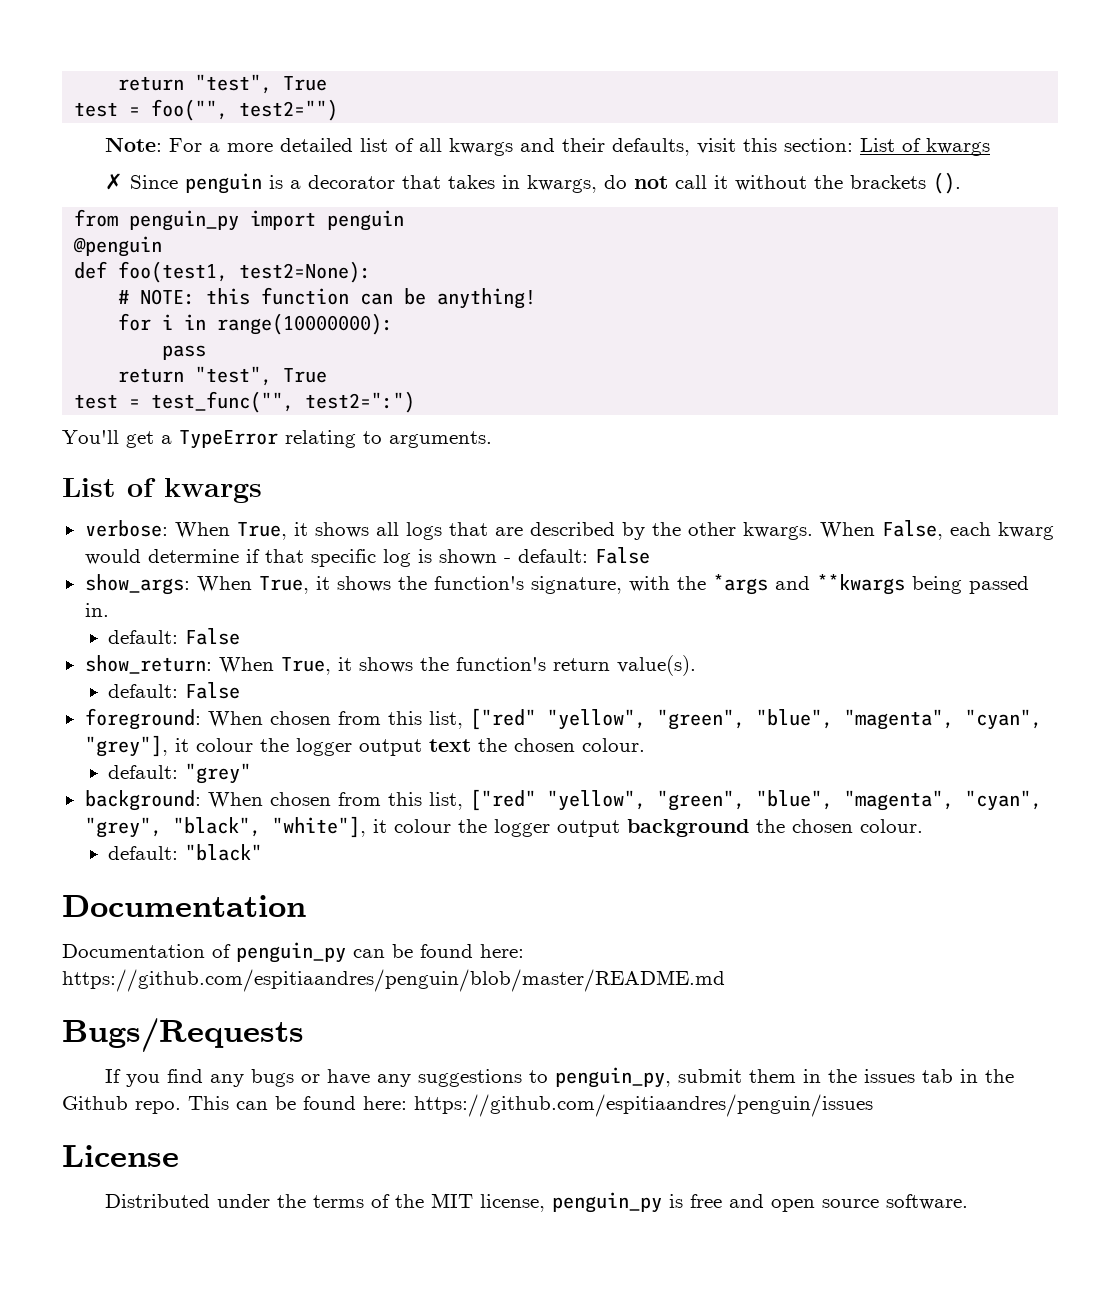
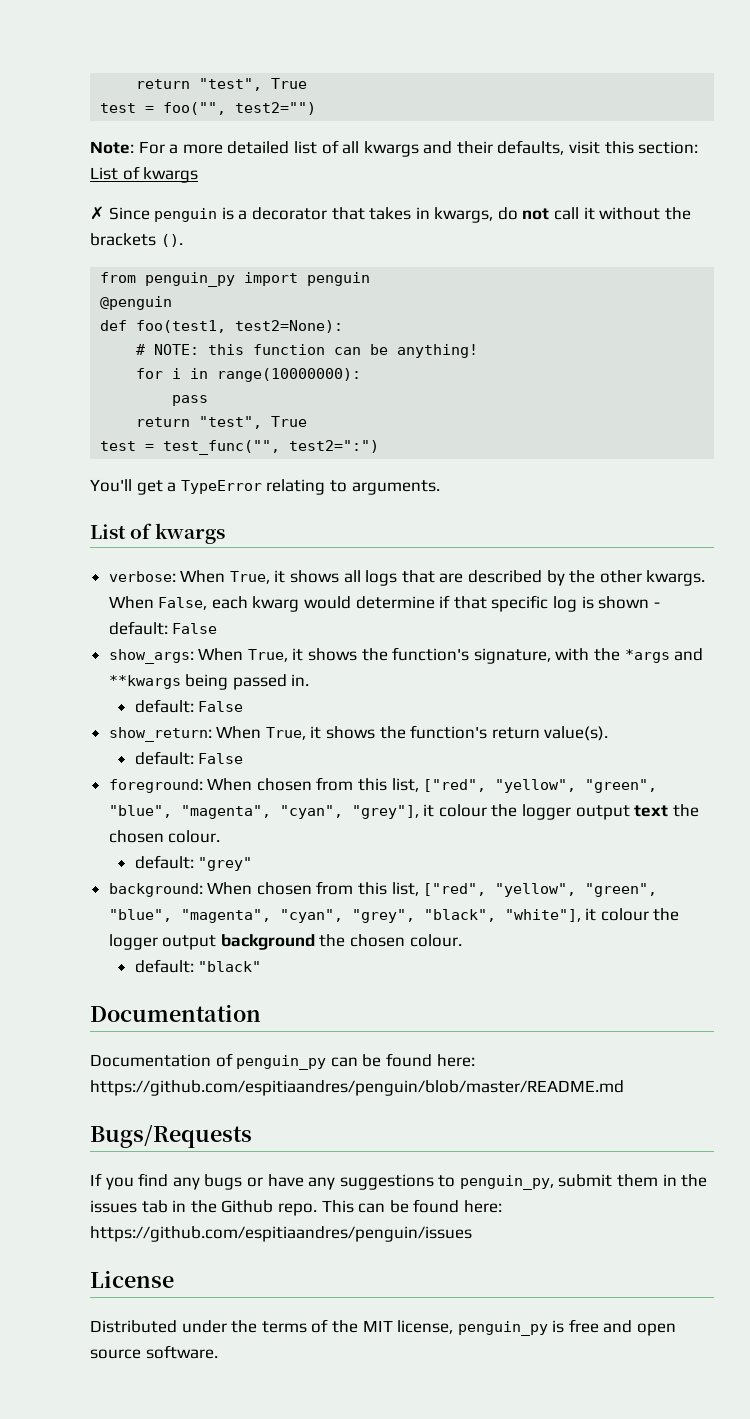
- foreground: When chosen from this list, ["red" "yellow", "green", "blue", "magenta", "cyan", "grey"], it colour the logger output text the chosen colour.
+ foreground: When chosen from this list, ["red", "yellow", "green", "blue", "magenta", "cyan", "grey"], it colour the logger output text the chosen colour.
- background: When chosen from this list, ["red" "yellow", "green", "blue", "magenta", "cyan", "grey", "black", "white"], it colour the logger output background the chosen colour.
+ background: When chosen from this list, ["red", "yellow", "green", "blue", "magenta", "cyan", "grey", "black", "white"], it colour the logger output background the chosen colour.

